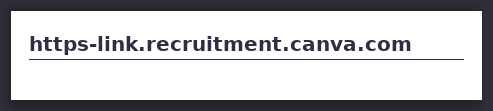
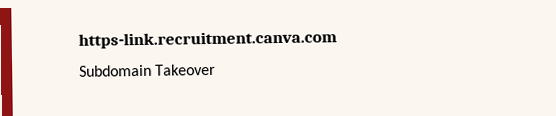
+ Subdomain Takeover

